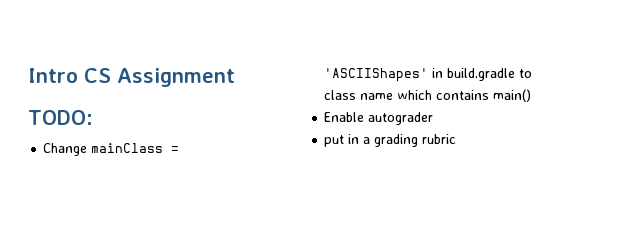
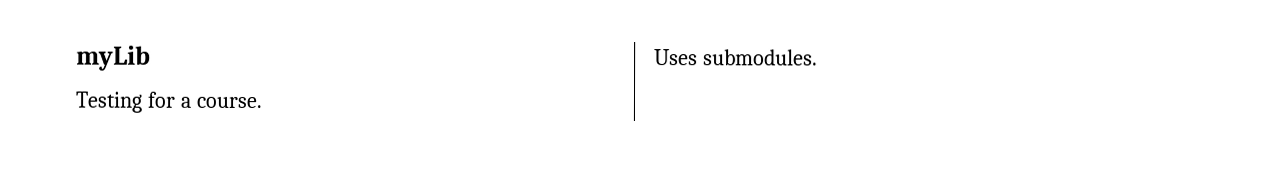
- Intro CS Assignment
- TODO:
- Change mainClass = 'ASCIIShapes' in build.gradle to class name which contains main()
- Enable autograder
- put in a grading rubric
+ myLib
+ Testing for a course.
+ Uses submodules.

